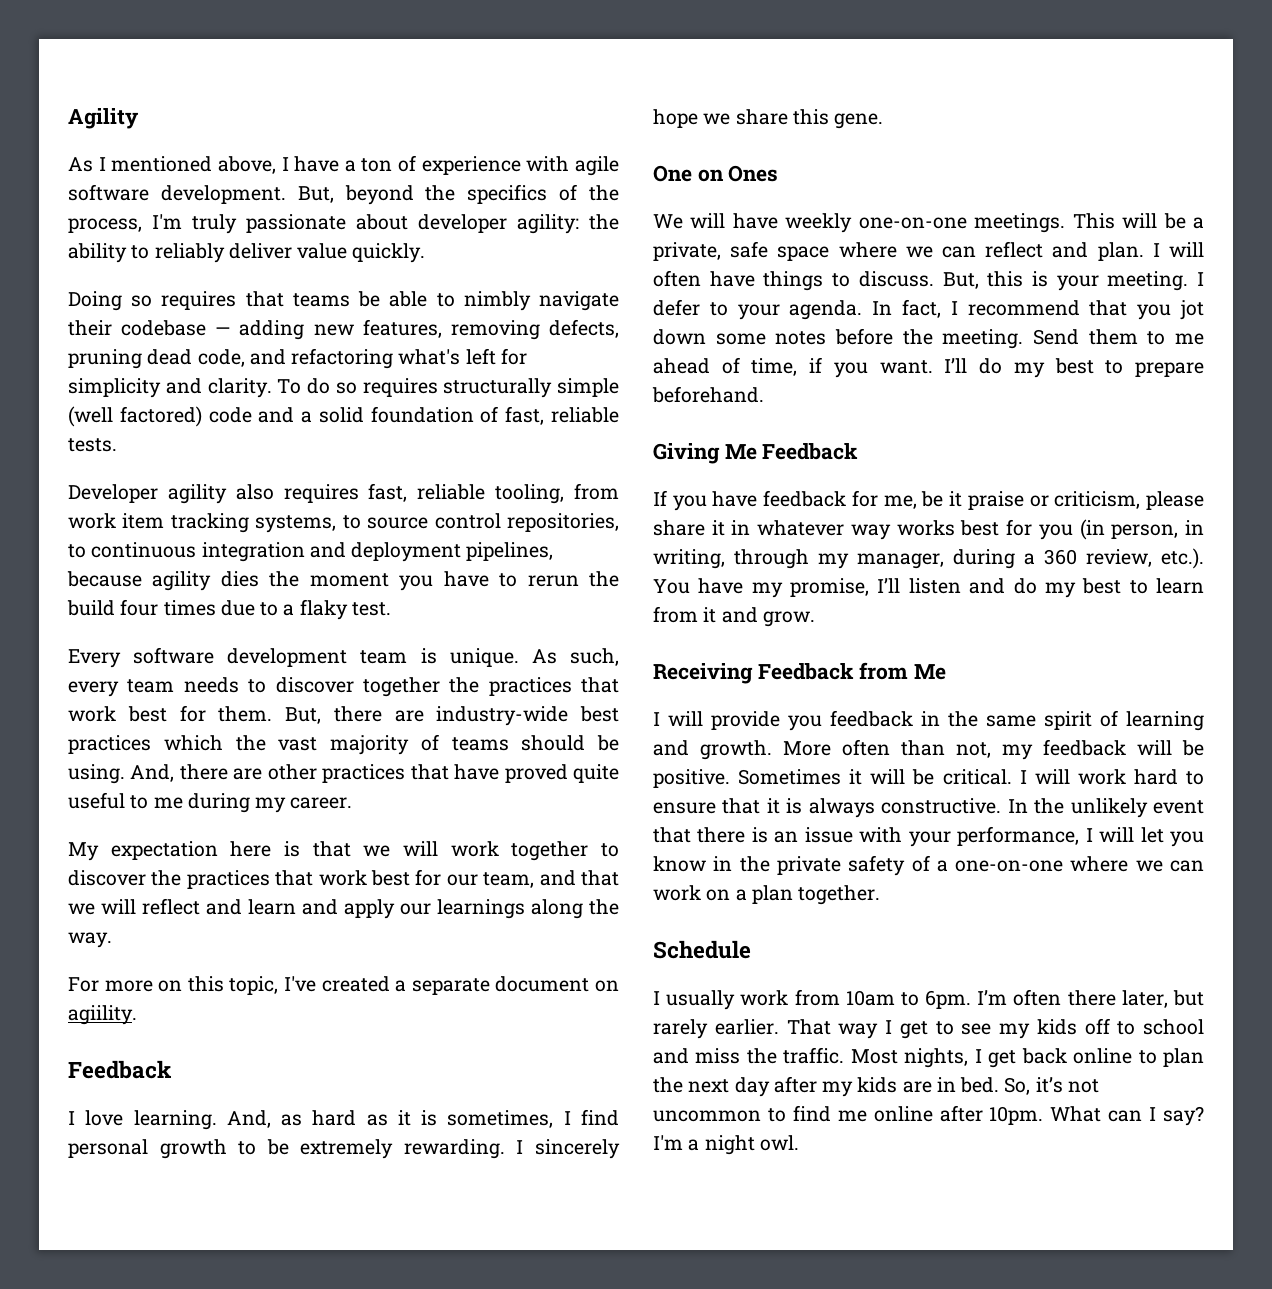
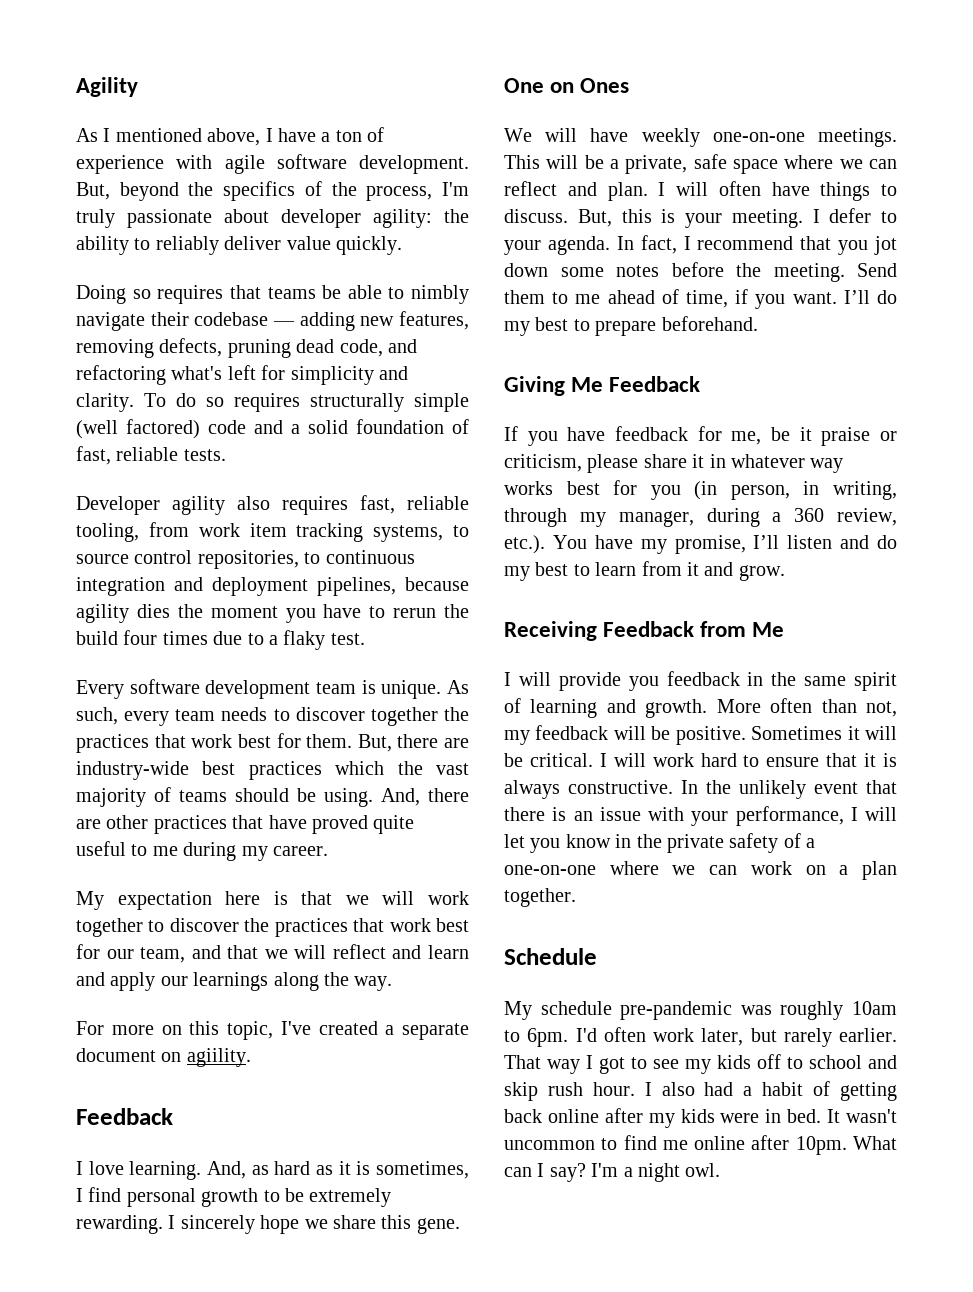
- I usually work from 10am to 6pm. I’m often there later, but rarely earlier.
+ My schedule pre-pandemic was roughly 10am to 6pm. I'd often work later, but rarely earlier.
- That way I get to see my kids off to school and miss the traffic. Most nights, I get back online to plan the next day after my kids are in bed.
+ That way I got to see my kids off to school and skip rush hour. I also had a habit of getting back online after my kids were in bed.
- So, it’s not uncommon to find me online after 10pm.
+ It wasn't uncommon to find me online after 10pm.

